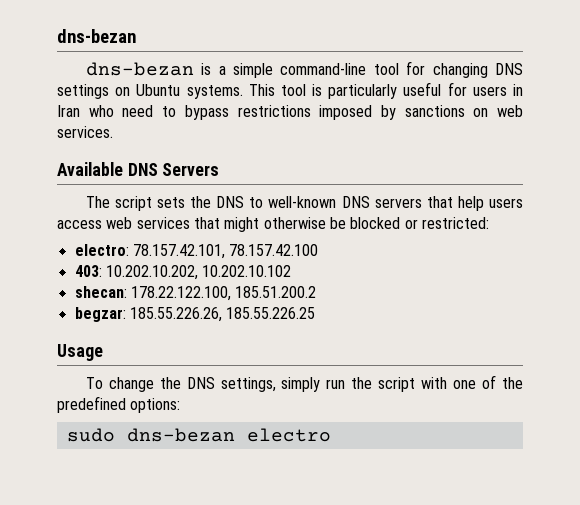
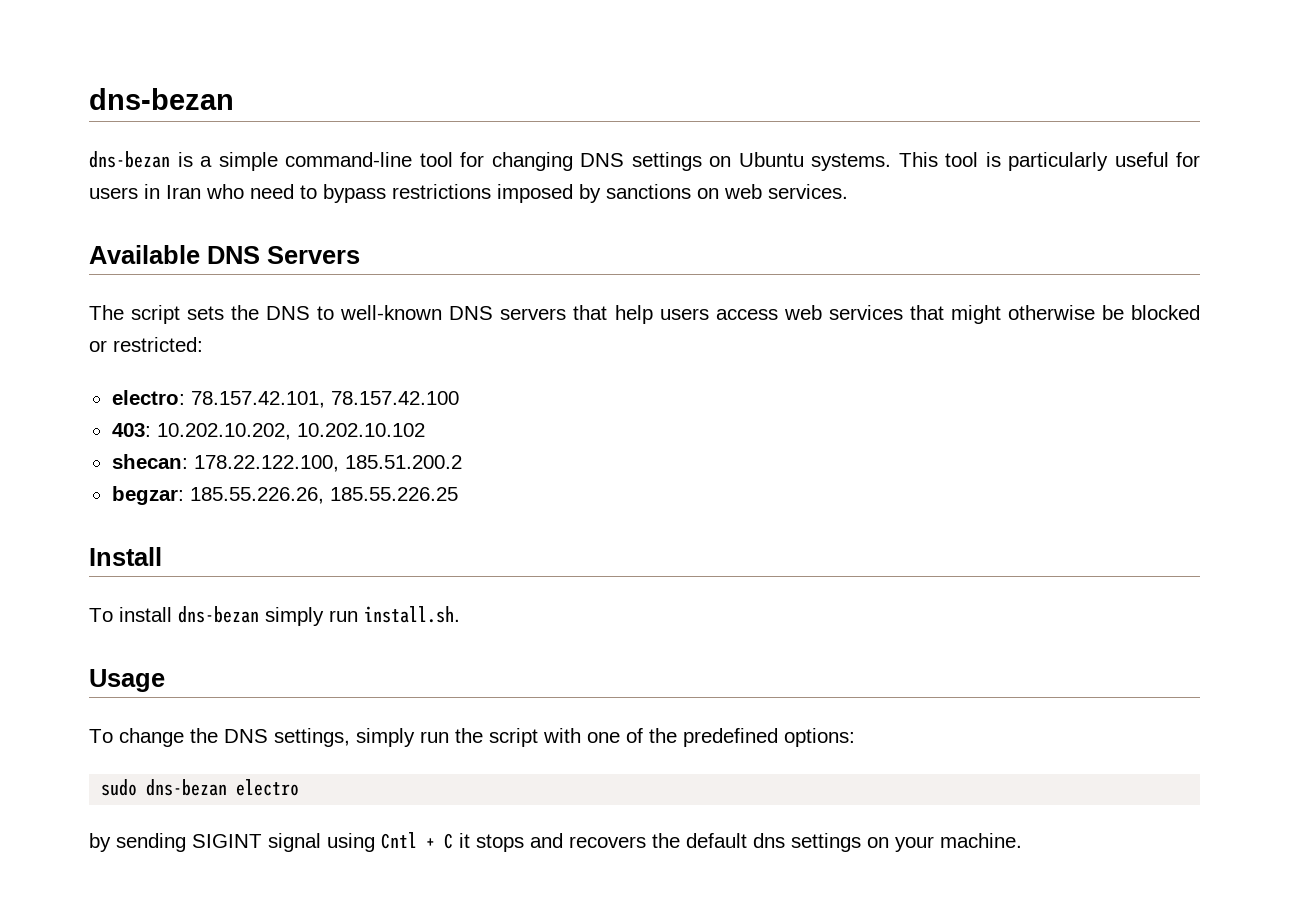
+ Install
+ To install dns-bezan simply run install.sh.
+ by sending SIGINT signal using Cntl + C it stops and recovers the default dns settings on your machine.

